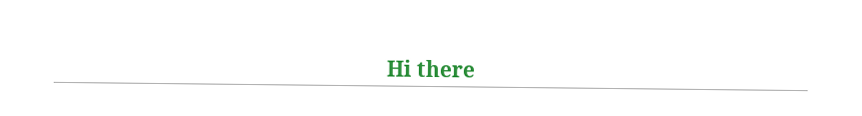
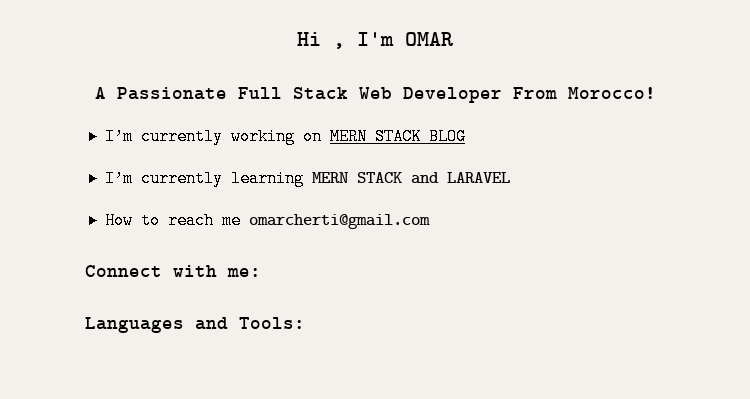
- Hi there
+ Hi , I'm OMAR
+ A Passionate Full Stack Web Developer From Morocco!
+ I’m currently working on MERN STACK BLOG
+ I’m currently learning MERN STACK and LARAVEL
+ How to reach me omarcherti@gmail.com
+ Connect with me:
+ Languages and Tools:

